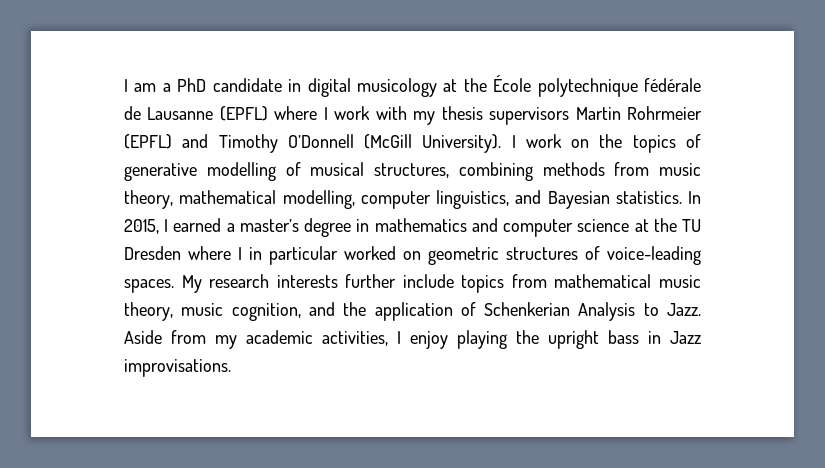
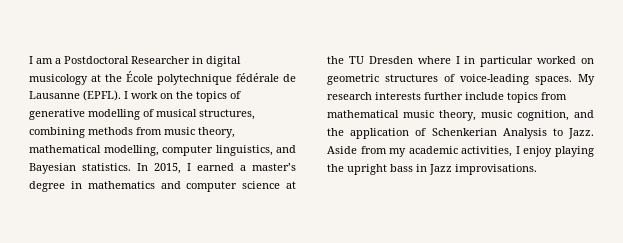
- I am a PhD candidate in digital musicology at the École polytechnique fédérale de Lausanne (EPFL) where I work with my thesis supervisors Martin Rohrmeier (EPFL) and Timothy O’Donnell (McGill University).
+ I am a Postdoctoral Researcher in digital musicology at the École polytechnique fédérale de Lausanne (EPFL).

